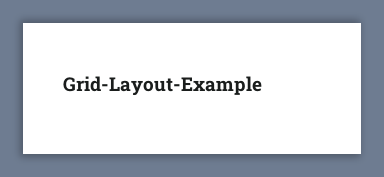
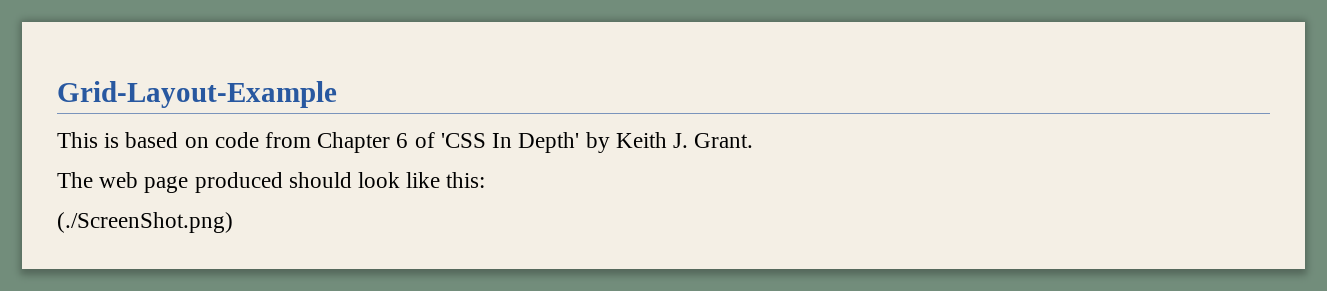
+ This is based on code from Chapter 6 of 'CSS In Depth' by Keith J. Grant.
+ The web page produced should look like this:
+ (./ScreenShot.png)

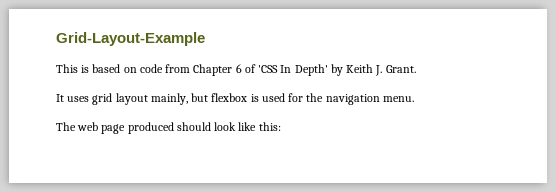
+ It uses grid layout mainly, but flexbox is used for the navigation menu.
- (./ScreenShot.png)

